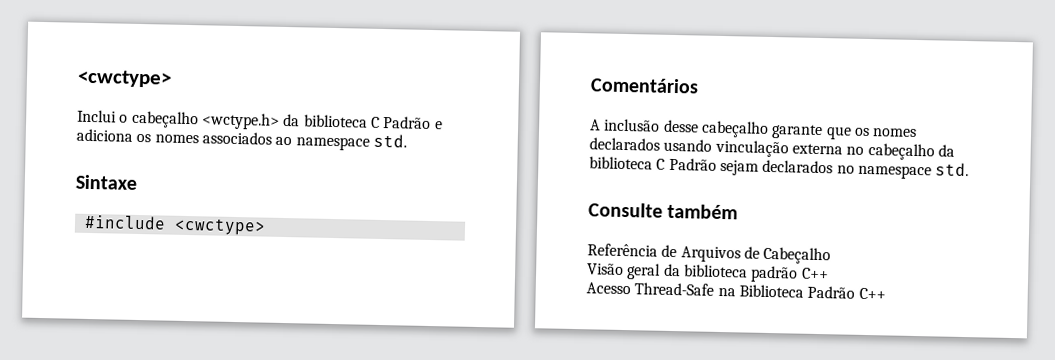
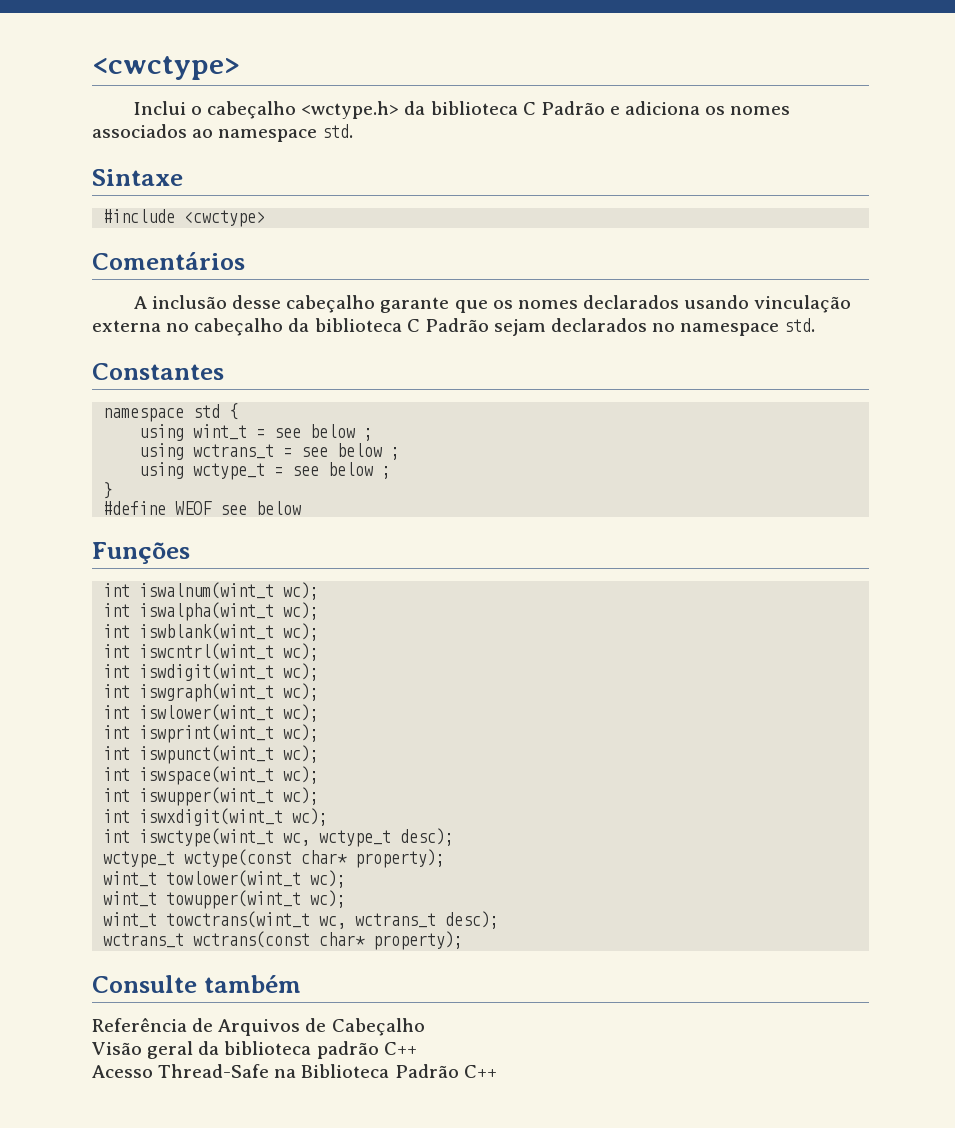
+ Constantes
+ namespace std {
+ using wint_t = see below ;
+ using wctrans_t = see below ;
+ using wctype_t = see below ;
+ }
+ #define WEOF see below
+ Funções
+ int iswalnum(wint_t wc);
+ int iswalpha(wint_t wc);
+ int iswblank(wint_t wc);
+ int iswcntrl(wint_t wc);
+ int iswdigit(wint_t wc);
+ int iswgraph(wint_t wc);
+ int iswlower(wint_t wc);
+ int iswprint(wint_t wc);
+ int iswpunct(wint_t wc);
+ int iswspace(wint_t wc);
+ int iswupper(wint_t wc);
+ int iswxdigit(wint_t wc);
+ int iswctype(wint_t wc, wctype_t desc);
+ wctype_t wctype(const char* property);
+ wint_t towlower(wint_t wc);
+ wint_t towupper(wint_t wc);
+ wint_t towctrans(wint_t wc, wctrans_t desc);
+ wctrans_t wctrans(const char* property);

